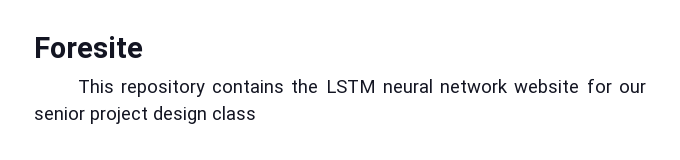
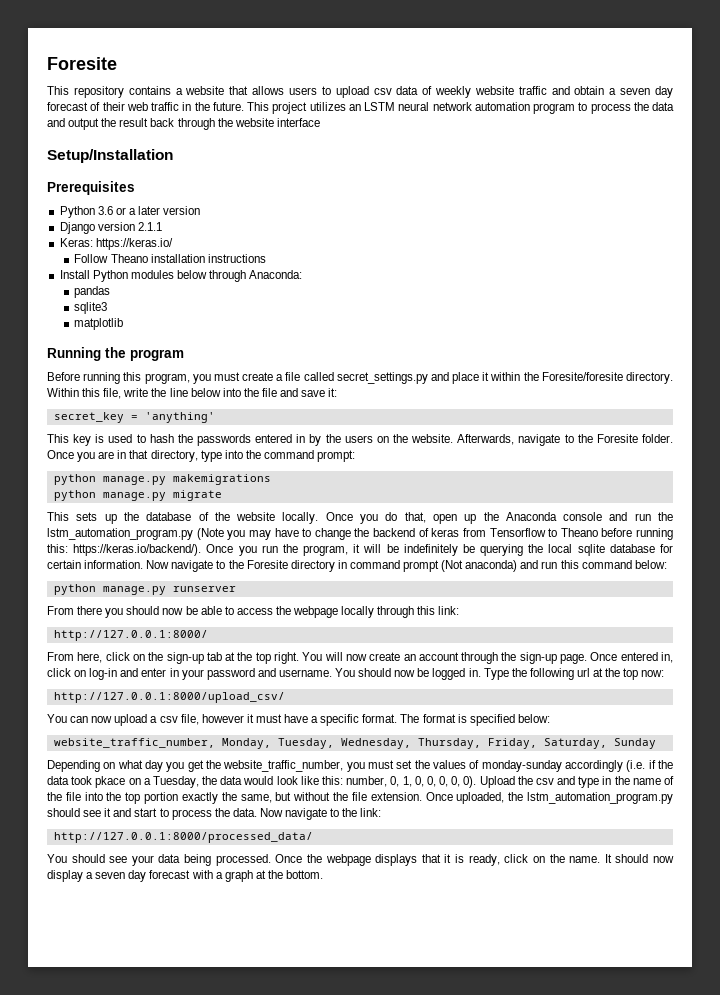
- This repository contains the LSTM neural network website for our senior project design class
+ This repository contains a website that allows users to upload csv data of weekly website traffic and obtain a seven day forecast of their web traffic in the future. This project utilizes an LSTM neural network automation program to process the data and output the result back through the website interface
+ Setup/Installation
+ Prerequisites
+ Python 3.6 or a later version
+ Django version 2.1.1
+ Keras: https://keras.io/
+ Follow Theano installation instructions
+ Install Python modules below through Anaconda:
+ pandas
+ sqlite3
+ matplotlib
+ Running the program
+ Before running this program, you must create a file called secret_settings.py and place it within the Foresite/foresite directory. Within this file, write the line below into the file and save it:
+ secret_key = 'anything'
+ This key is used to hash the passwords entered in by the users on the website. Afterwards, navigate to the Foresite folder. Once you are in that directory, type into the command prompt:
+ python manage.py makemigrations
+ python manage.py migrate
+ This sets up the database of the website locally. Once you do that, open up the Anaconda console and run the lstm_automation_program.py (Note you may have to change the backend of keras from Tensorflow to Theano before running this: https://keras.io/backend/). Once you run the program, it will be indefinitely be querying the local sqlite database for certain information. Now navigate to the Foresite directory in command prompt (Not anaconda) and run this command below:
+ python manage.py runserver
+ From there you should now be able to access the webpage locally through this link:
+ http://127.0.0.1:8000/
+ From here, click on the sign-up tab at the top right. You will now create an account through the sign-up page. Once entered in, click on log-in and enter in your password and username. You should now be logged in. Type the following url at the top now:
+ http://127.0.0.1:8000/upload_csv/
+ You can now upload a csv file, however it must have a specific format. The format is specified below:
+ website_traffic_number, Monday, Tuesday, Wednesday, Thursday, Friday, Saturday, Sunday
+ Depending on what day you get the website_traffic_number, you must set the values of monday-sunday accordingly (i.e. if the data took pkace on a Tuesday, the data would look like this: number, 0, 1, 0, 0, 0, 0, 0). Upload the csv and type in the name of the file into the top portion exactly the same, but without the file extension. Once uploaded, the lstm_automation_program.py should see it and start to process the data. Now navigate to the link:
+ http://127.0.0.1:8000/processed_data/
+ You should see your data being processed. Once the webpage displays that it is ready, click on the name. It should now display a seven day forecast with a graph at the bottom.

